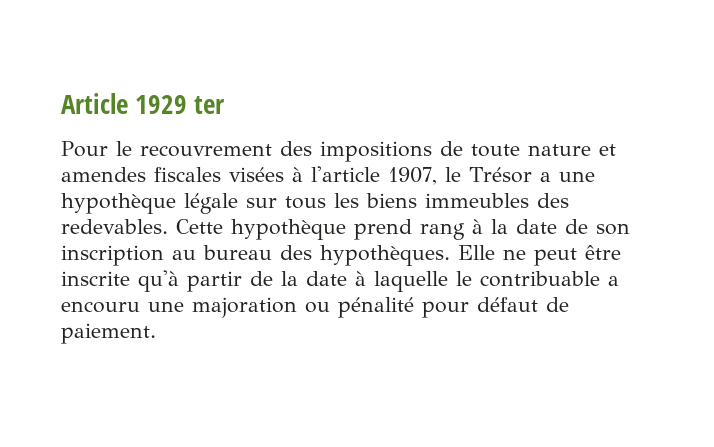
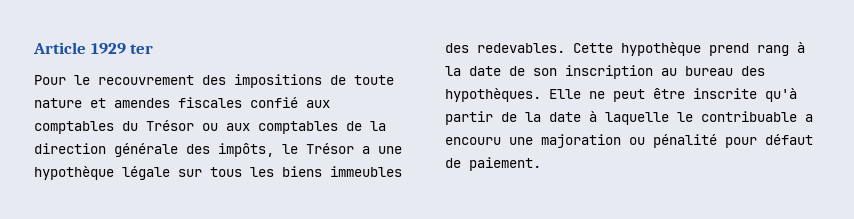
- Pour le recouvrement des impositions de toute nature et amendes fiscales visées à l'article 1907, le Trésor a une hypothèque légale sur tous les biens immeubles des redevables.
+ Pour le recouvrement des impositions de toute nature et amendes fiscales confié aux comptables du Trésor ou aux comptables de la direction générale des impôts, le Trésor a une hypothèque légale sur tous les biens immeubles des redevables.

